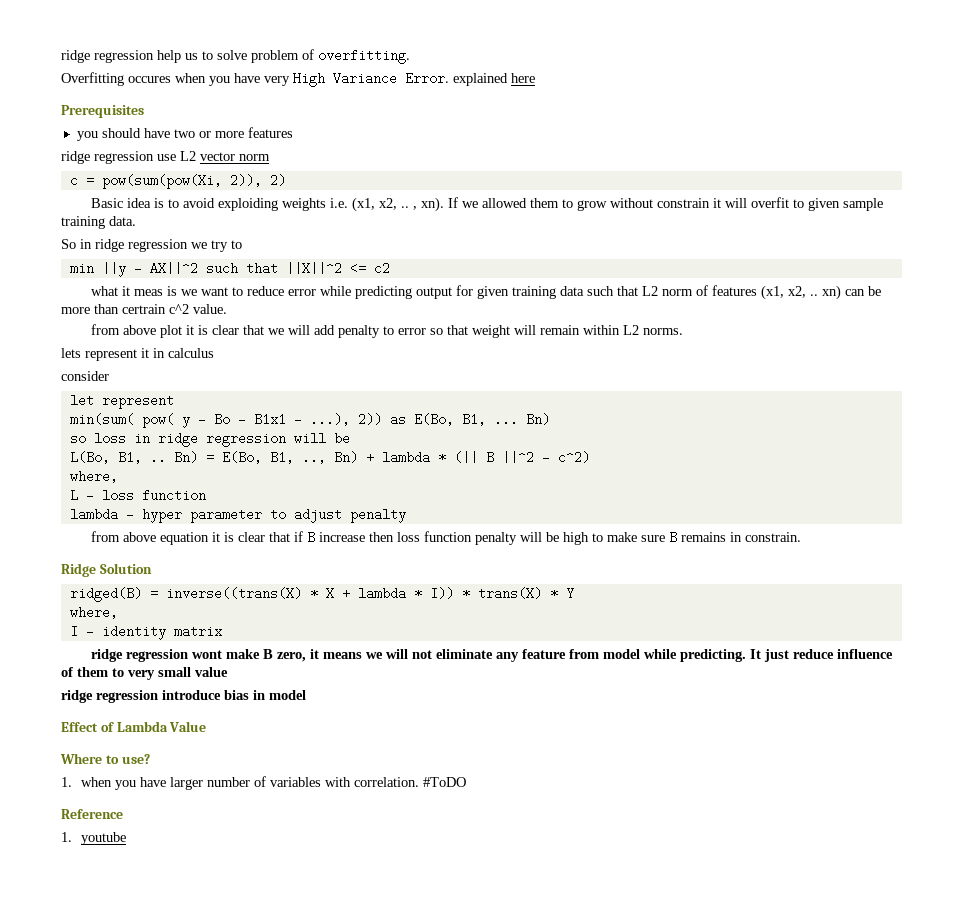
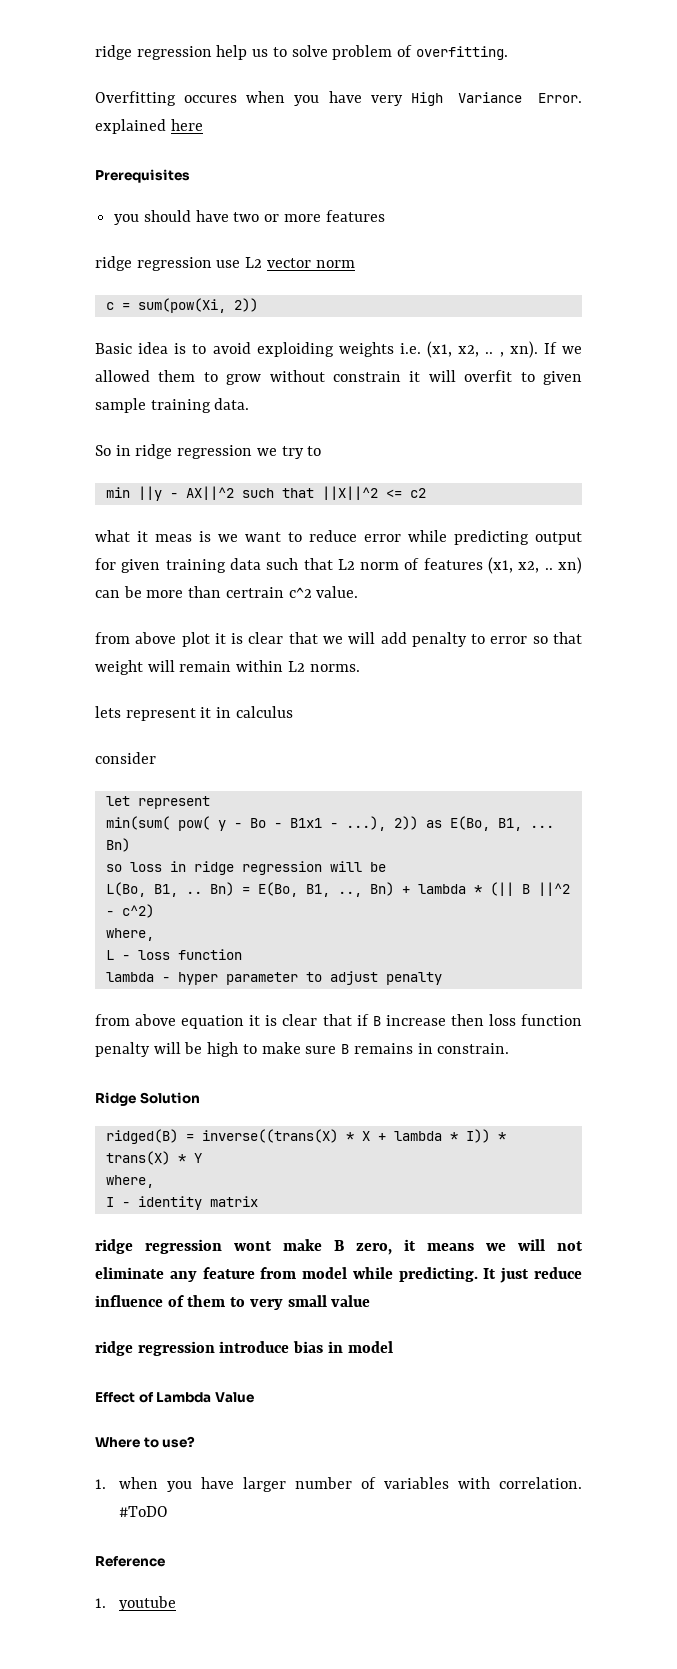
- c = pow(sum(pow(Xi, 2)), 2)
+ c = sum(pow(Xi, 2))

